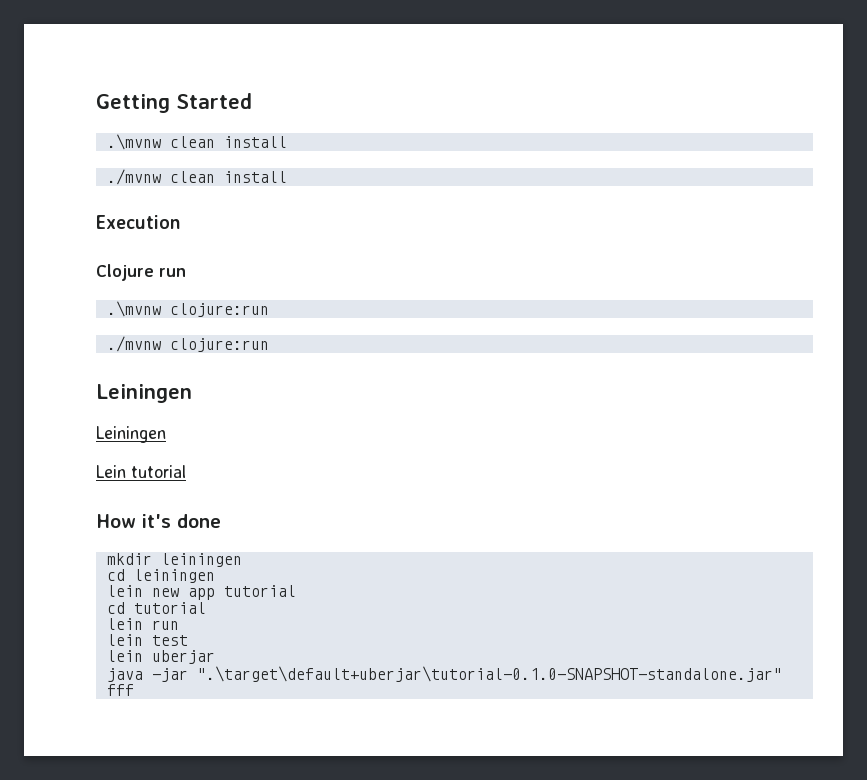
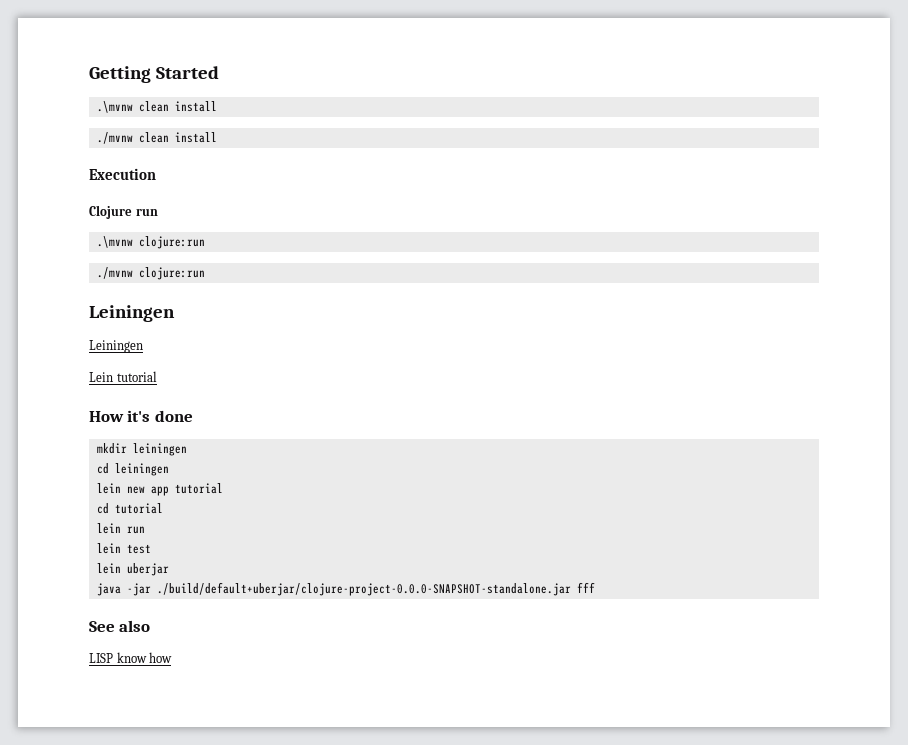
- java -jar ".\target\default+uberjar\tutorial-0.1.0-SNAPSHOT-standalone.jar" fff
+ java -jar ./build/default+uberjar/clojure-project-0.0.0-SNAPSHOT-standalone.jar fff
+ See also
+ LISP know how

